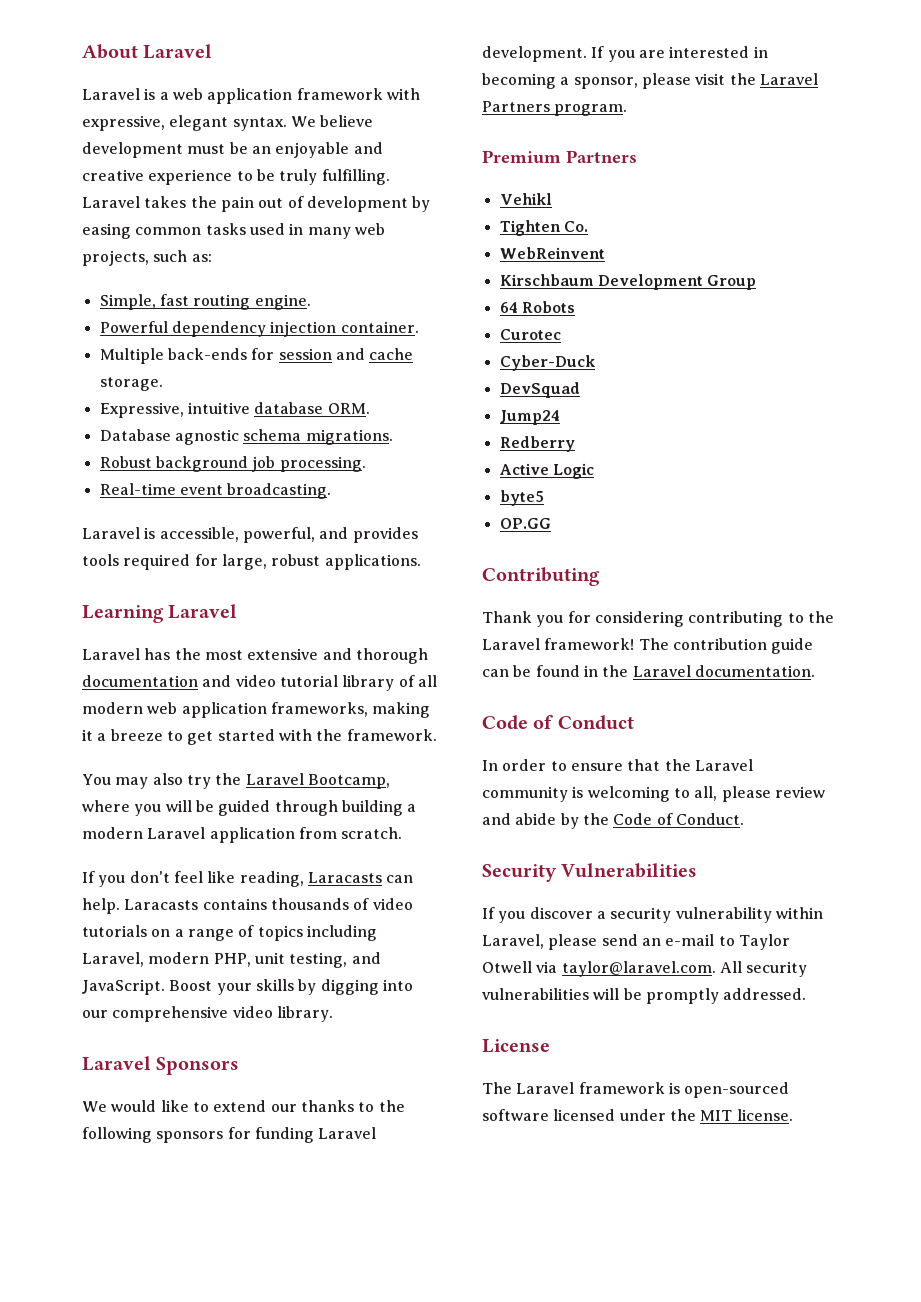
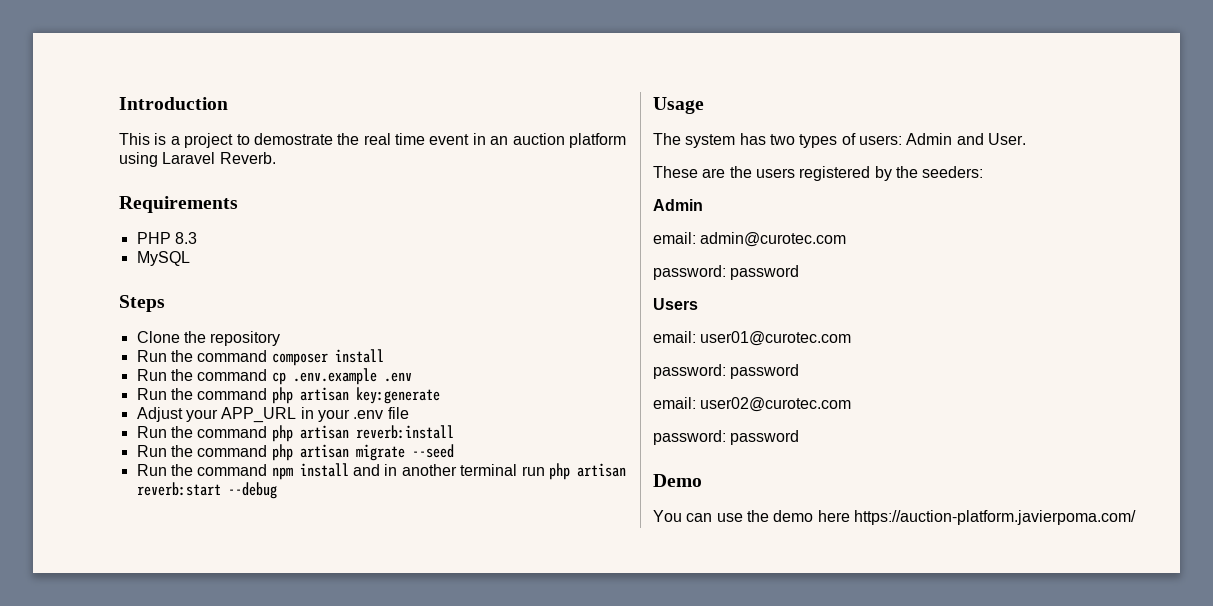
- About Laravel
- Laravel is a web application framework with expressive, elegant syntax. We believe development must be an enjoyable and creative experience to be truly fulfilling. Laravel takes the pain out of development by easing common tasks used in many web projects, such as:
- Simple, fast routing engine.
- Powerful dependency injection container.
- Multiple back-ends for session and cache storage.
- Expressive, intuitive database ORM.
- Database agnostic schema migrations.
- Robust background job processing.
- Real-time event broadcasting.
- Laravel is accessible, powerful, and provides tools required for large, robust applications.
- Learning Laravel
- Laravel has the most extensive and thorough documentation and video tutorial library of all modern web application frameworks, making it a breeze to get started with the framework.
- You may also try the Laravel Bootcamp, where you will be guided through building a modern Laravel application from scratch.
- If you don't feel like reading, Laracasts can help. Laracasts contains thousands of video tutorials on a range of topics including Laravel, modern PHP, unit testing, and JavaScript. Boost your skills by digging into our comprehensive video library.
- Laravel Sponsors
- We would like to extend our thanks to the following sponsors for funding Laravel development. If you are interested in becoming a sponsor, please visit the Laravel Partners program.
- Premium Partners
- Vehikl
- Tighten Co.
- WebReinvent
- Kirschbaum Development Group
- 64 Robots
- Curotec
- Cyber-Duck
- DevSquad
- Jump24
- Redberry
- Active Logic
- byte5
- OP.GG
- Contributing
- Thank you for considering contributing to the Laravel framework! The contribution guide can be found in the Laravel documentation.
- Code of Conduct
- In order to ensure that the Laravel community is welcoming to all, please review and abide by the Code of Conduct.
- Security Vulnerabilities
- If you discover a security vulnerability within Laravel, please send an e-mail to Taylor Otwell via taylor@laravel.com. All security vulnerabilities will be promptly addressed.
- License
- The Laravel framework is open-sourced software licensed under the MIT license.
+ Introduction
+ This is a project to demostrate the real time event in an auction platform using Laravel Reverb.
+ Requirements
+ PHP 8.3
+ MySQL
+ Steps
+ Clone the repository
+ Run the command composer install
+ Run the command cp .env.example .env
+ Run the command php artisan key:generate
+ Adjust your APP_URL in your .env file
+ Run the command php artisan reverb:install
+ Run the command php artisan migrate --seed
+ Run the command npm install and in another terminal run php artisan reverb:start --debug
+ Usage
+ The system has two types of users: Admin and User.
+ These are the users registered by the seeders:
+ Admin
+ email: admin@curotec.com
+ password: password
+ Users
+ email: user01@curotec.com
+ password: password
+ email: user02@curotec.com
+ password: password
+ Demo
+ You can use the demo here https://auction-platform.javierpoma.com/

